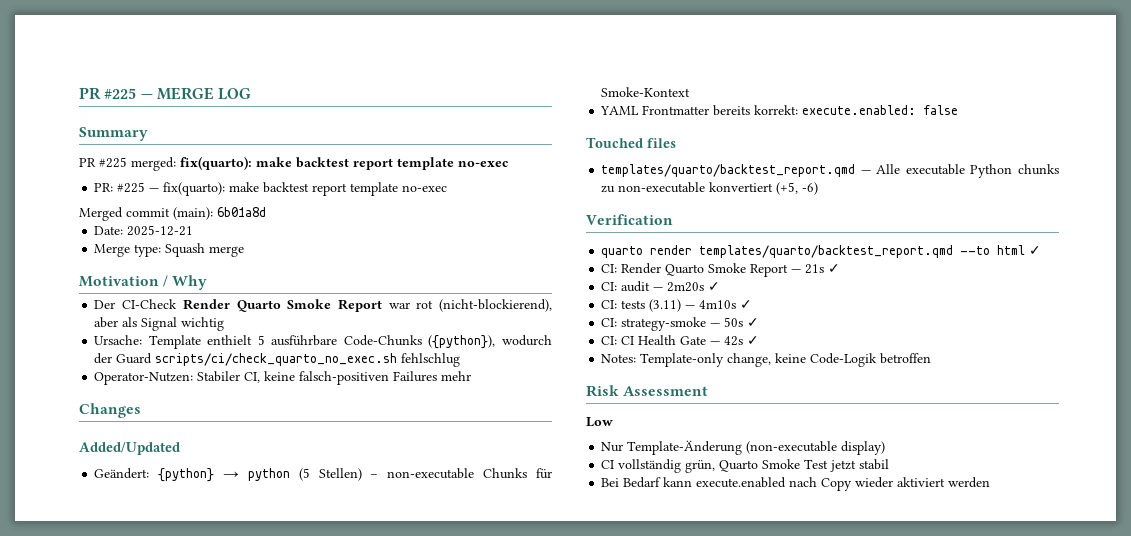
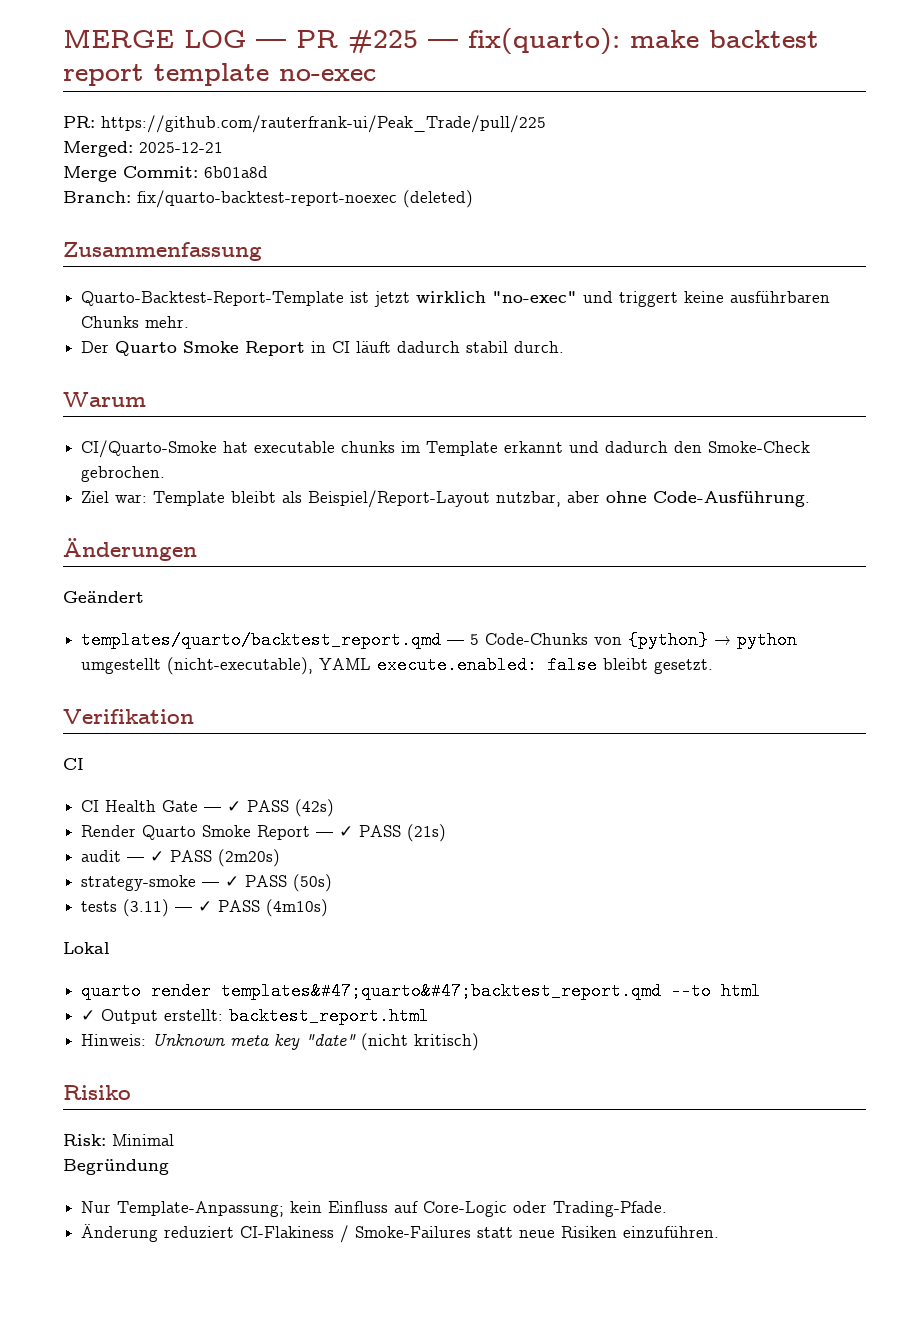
- PR #225 — MERGE LOG
- Summary
- PR #225 merged: fix(quarto): make backtest report template no-exec
- PR: #225 — fix(quarto): make backtest report template no-exec
+ MERGE LOG — PR #225 — fix(quarto): make backtest report template no-exec
- Merged commit (main): 6b01a8d
- Date: 2025-12-21
- Merge type: Squash merge
- Motivation / Why
+ PR: https://github.com/rauterfrank-ui/Peak_Trade/pull/225
+ Merged: 2025-12-21
+ Merge Commit: 6b01a8d
+ Branch: fix/quarto-backtest-report-noexec (deleted)
+ Zusammenfassung
+ Quarto-Backtest-Report-Template ist jetzt wirklich "no-exec" und triggert keine ausführbaren Chunks mehr.
- Der CI-Check Render Quarto Smoke Report war rot (nicht-blockierend), aber als Signal wichtig
- Ursache: Template enthielt 5 ausführbare Code-Chunks ({python}), wodurch der Guard scripts/ci/check_quarto_no_exec.sh fehlschlug
- Operator-Nutzen: Stabiler CI, keine falsch-positiven Failures mehr
- Changes
- Added/Updated
- Geändert: {python} → python (5 Stellen) – non-executable Chunks für Smoke-Kontext
- YAML Frontmatter bereits korrekt: execute.enabled: false
- Touched files
- templates/quarto/backtest_report.qmd — Alle executable Python chunks zu non-executable konvertiert (+5, -6)
- Verification
- quarto render templates/quarto/backtest_report.qmd --to html ✓
- CI: Render Quarto Smoke Report — 21s ✓
- CI: audit — 2m20s ✓
- CI: tests (3.11) — 4m10s ✓
- CI: strategy-smoke — 50s ✓
- CI: CI Health Gate — 42s ✓
- Notes: Template-only change, keine Code-Logik betroffen
- Risk Assessment
- Low
- Nur Template-Änderung (non-executable display)
- CI vollständig grün, Quarto Smoke Test jetzt stabil
- Bei Bedarf kann execute.enabled nach Copy wieder aktiviert werden
+ Der Quarto Smoke Report in CI läuft dadurch stabil durch.
+ Warum
+ CI/Quarto-Smoke hat executable chunks im Template erkannt und dadurch den Smoke-Check gebrochen.
+ Ziel war: Template bleibt als Beispiel/Report-Layout nutzbar, aber ohne Code-Ausführung.
+ Änderungen
+ Geändert
+ templates/quarto/backtest_report.qmd — 5 Code-Chunks von {python} → python umgestellt (nicht-executable), YAML execute.enabled: false bleibt gesetzt.
+ Verifikation
+ CI
+ CI Health Gate — ✓ PASS (42s)
+ Render Quarto Smoke Report — ✓ PASS (21s)
+ audit — ✓ PASS (2m20s)
+ strategy-smoke — ✓ PASS (50s)
+ tests (3.11) — ✓ PASS (4m10s)
+ Lokal
+ quarto render templates&#47;quarto&#47;backtest_report.qmd --to html
+ ✓ Output erstellt: backtest_report.html
+ Hinweis: Unknown meta key "date" (nicht kritisch)
+ Risiko
+ Risk: Minimal
+ Begründung
+ Nur Template-Anpassung; kein Einfluss auf Core-Logic oder Trading-Pfade.
+ Änderung reduziert CI-Flakiness / Smoke-Failures statt neue Risiken einzuführen.

